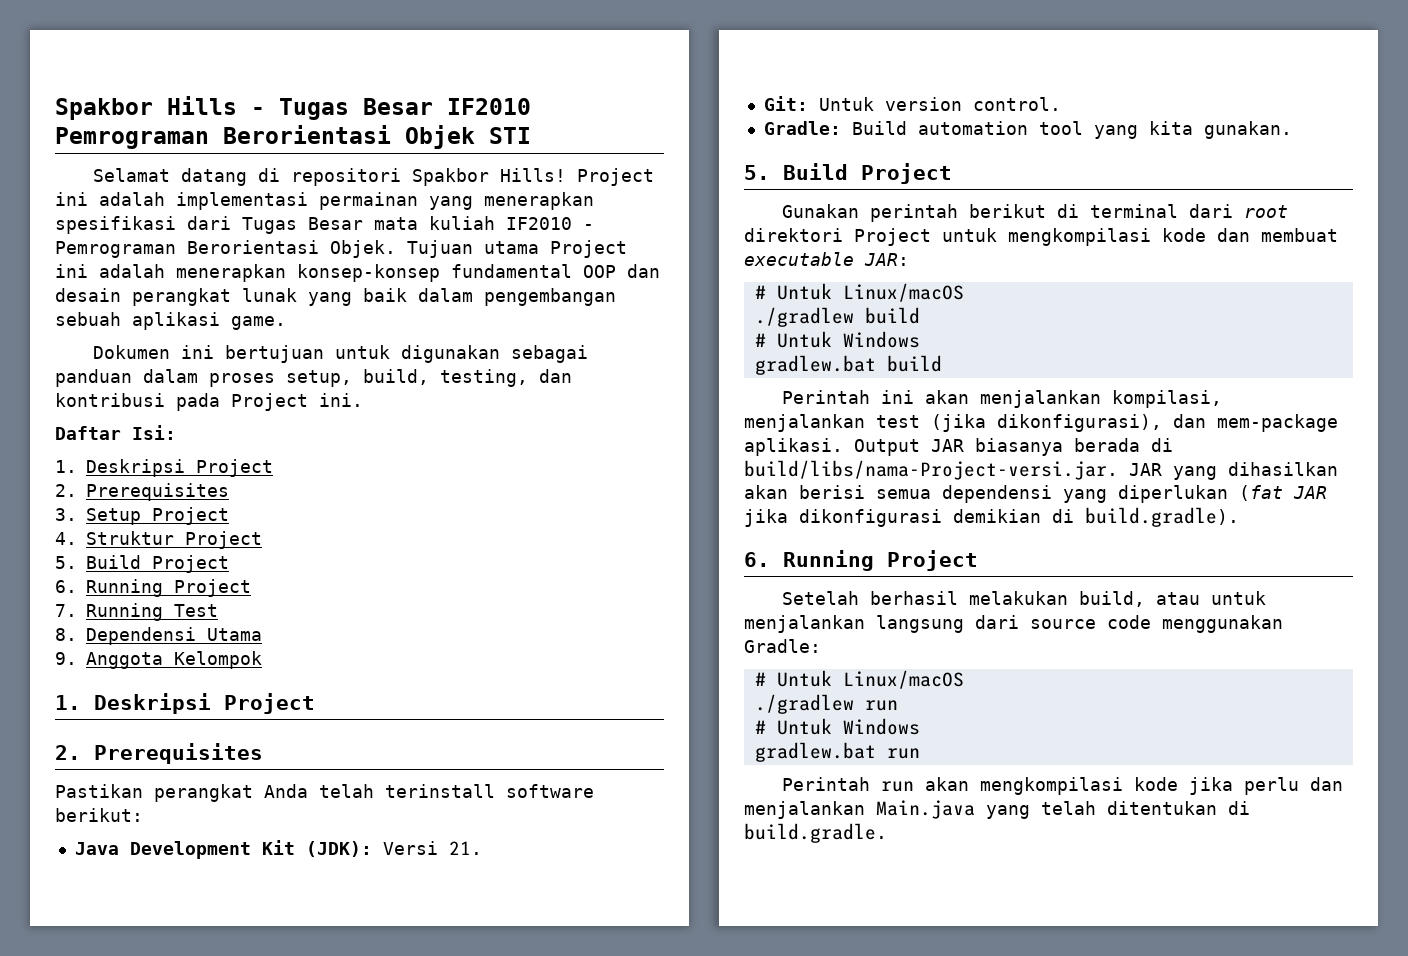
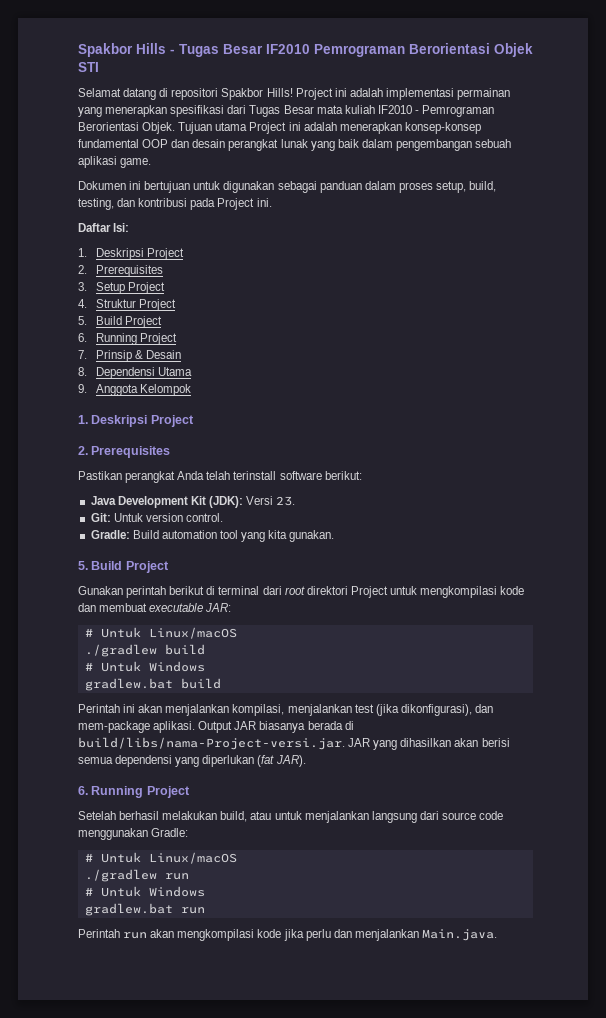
- 7. Running Test
+ 7. Prinsip & Desain
- Java Development Kit (JDK): Versi 21.
+ Java Development Kit (JDK): Versi 23.
- Output JAR biasanya berada di build/libs/nama-Project-versi.jar. JAR yang dihasilkan akan berisi semua dependensi yang diperlukan (fat JAR jika dikonfigurasi demikian di build.gradle).
+ Output JAR biasanya berada di build/libs/nama-Project-versi.jar. JAR yang dihasilkan akan berisi semua dependensi yang diperlukan (fat JAR).
- Perintah run akan mengkompilasi kode jika perlu dan menjalankan Main.java yang telah ditentukan di build.gradle.
+ Perintah run akan mengkompilasi kode jika perlu dan menjalankan Main.java.

